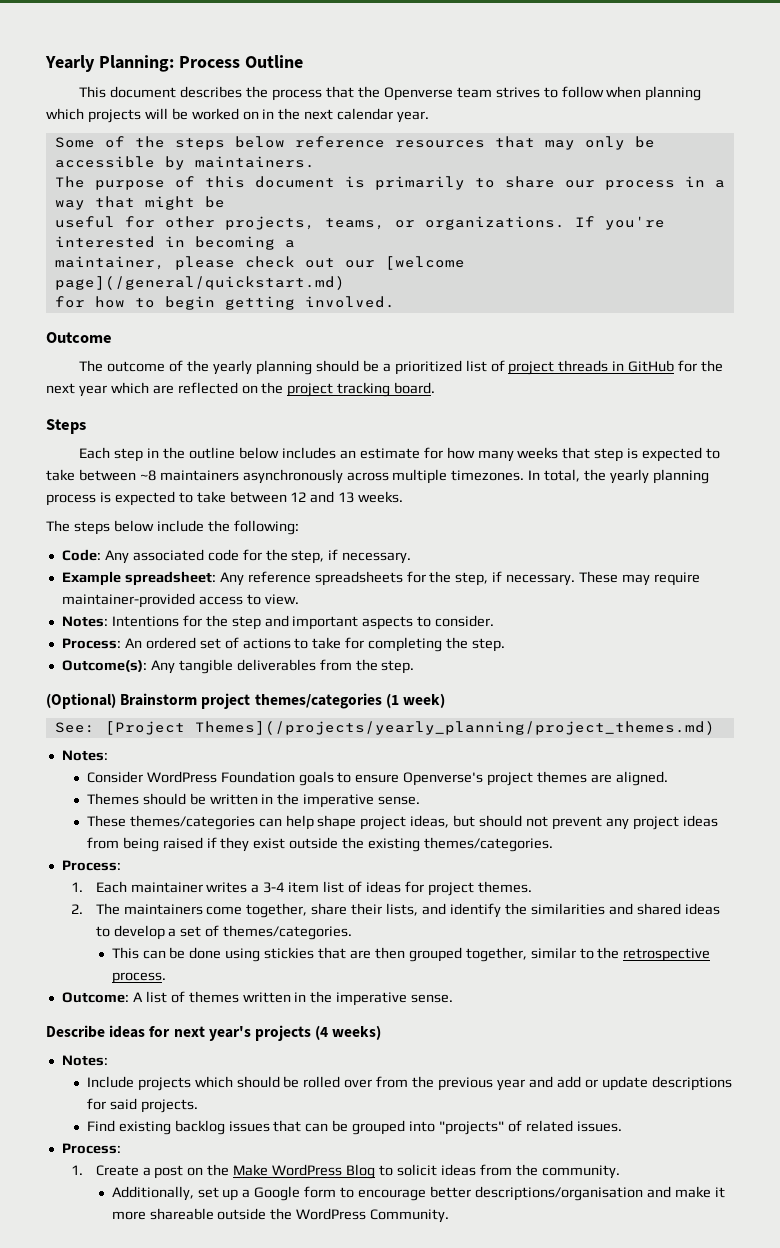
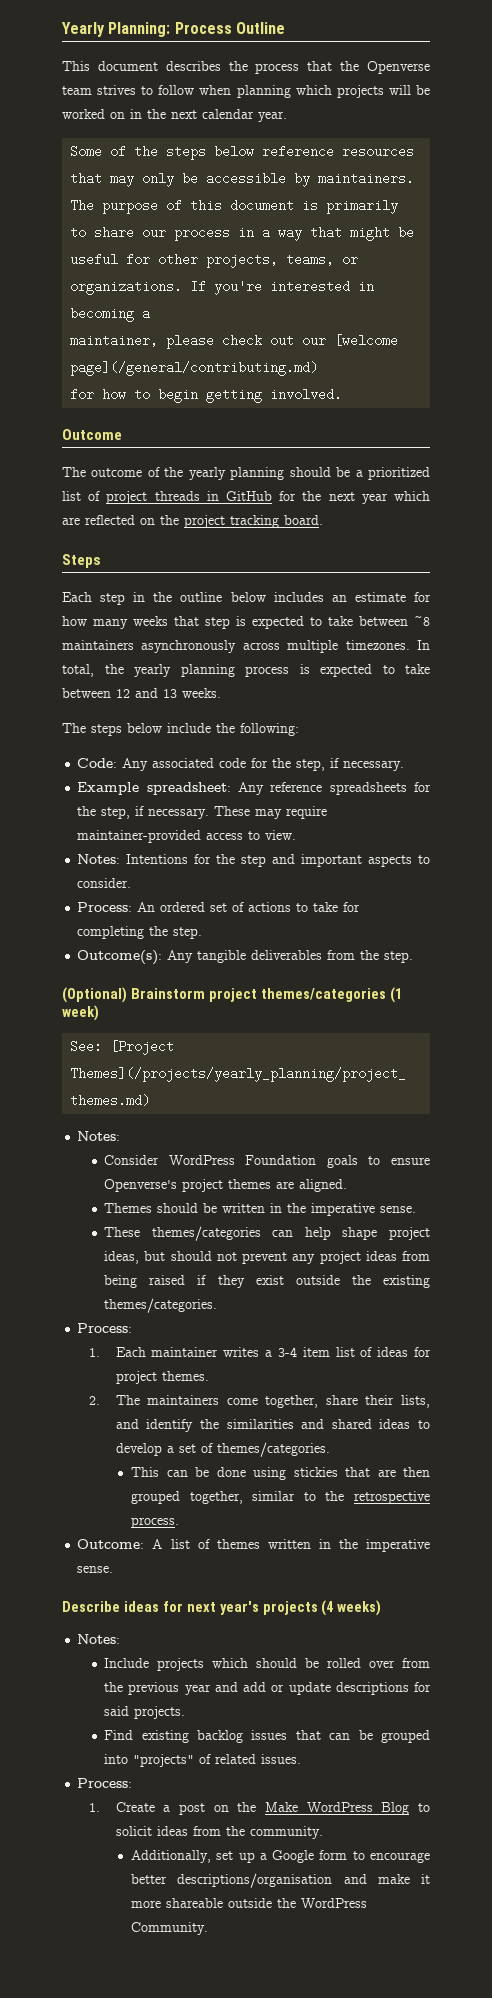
- maintainer, please check out our [welcome page](/general/quickstart.md)
+ maintainer, please check out our [welcome page](/general/contributing.md)

